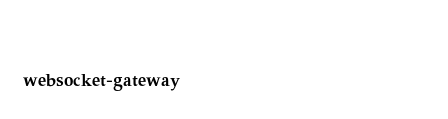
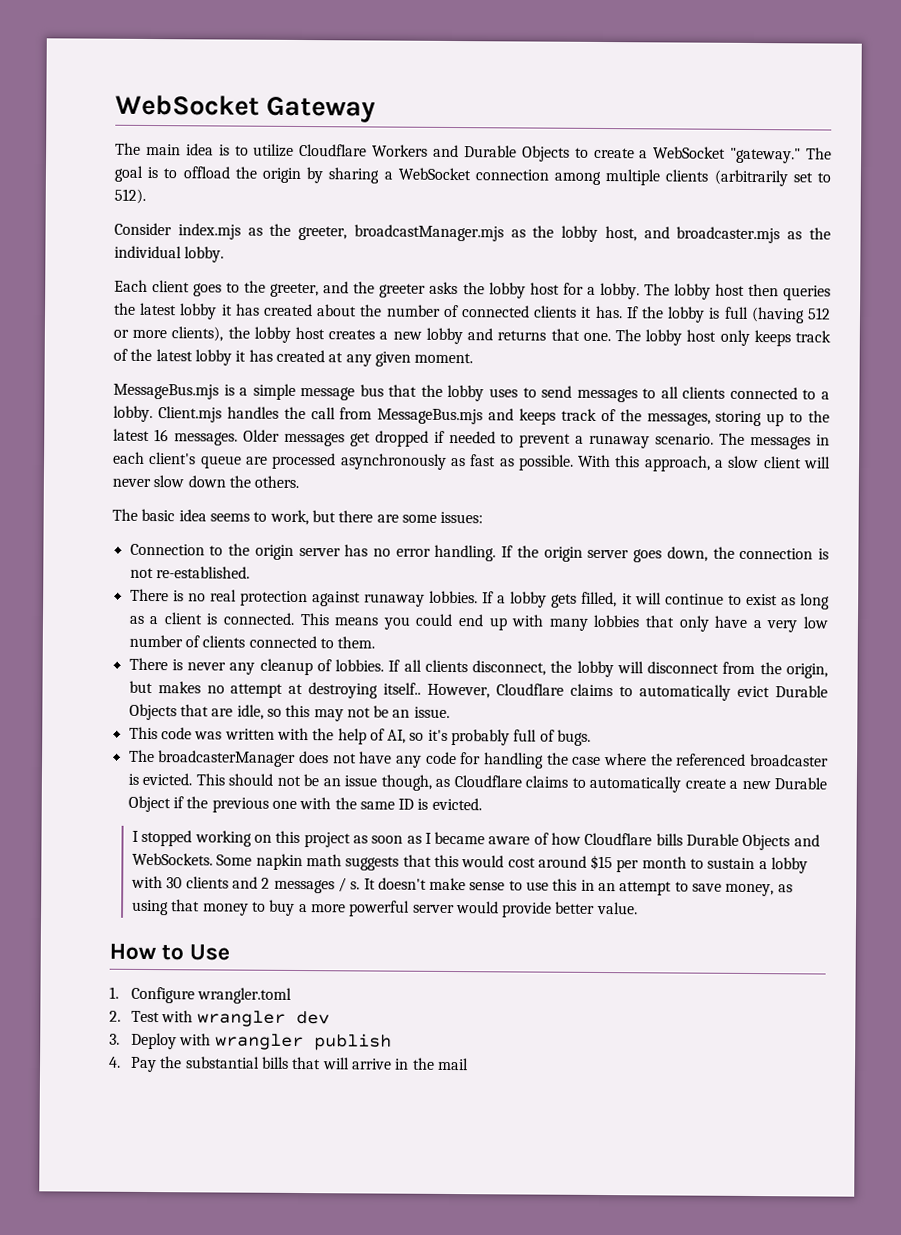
- websocket-gateway
+ WebSocket Gateway
+ The main idea is to utilize Cloudflare Workers and Durable Objects to create a WebSocket "gateway." The goal is to offload the origin by sharing a WebSocket connection among multiple clients (arbitrarily set to 512).
+ Consider index.mjs as the greeter, broadcastManager.mjs as the lobby host, and broadcaster.mjs as the individual lobby.
+ Each client goes to the greeter, and the greeter asks the lobby host for a lobby. The lobby host then queries the latest lobby it has created about the number of connected clients it has. If the lobby is full (having 512 or more clients), the lobby host creates a new lobby and returns that one. The lobby host only keeps track of the latest lobby it has created at any given moment.
+ MessageBus.mjs is a simple message bus that the lobby uses to send messages to all clients connected to a lobby. Client.mjs handles the call from MessageBus.mjs and keeps track of the messages, storing up to the latest 16 messages. Older messages get dropped if needed to prevent a runaway scenario. The messages in each client's queue are processed asynchronously as fast as possible. With this approach, a slow client will never slow down the others.
+ The basic idea seems to work, but there are some issues:
+ Connection to the origin server has no error handling. If the origin server goes down, the connection is not re-established.
+ There is no real protection against runaway lobbies. If a lobby gets filled, it will continue to exist as long as a client is connected. This means you could end up with many lobbies that only have a very low number of clients connected to them.
+ There is never any cleanup of lobbies. If all clients disconnect, the lobby will disconnect from the origin, but makes no attempt at destroying itself.. However, Cloudflare claims to automatically evict Durable Objects that are idle, so this may not be an issue.
+ This code was written with the help of AI, so it's probably full of bugs.
+ The broadcasterManager does not have any code for handling the case where the referenced broadcaster is evicted. This should not be an issue though, as Cloudflare claims to automatically create a new Durable Object if the previous one with the same ID is evicted.
+ I stopped working on this project as soon as I became aware of how Cloudflare bills Durable Objects and WebSockets. Some napkin math suggests that this would cost around $15 per month to sustain a lobby with 30 clients and 2 messages / s. It doesn't make sense to use this in an attempt to save money, as using that money to buy a more powerful server would provide better value.
+ How to Use
+ 1. Configure wrangler.toml
+ 2. Test with wrangler dev
+ 3. Deploy with wrangler publish
+ 4. Pay the substantial bills that will arrive in the mail

